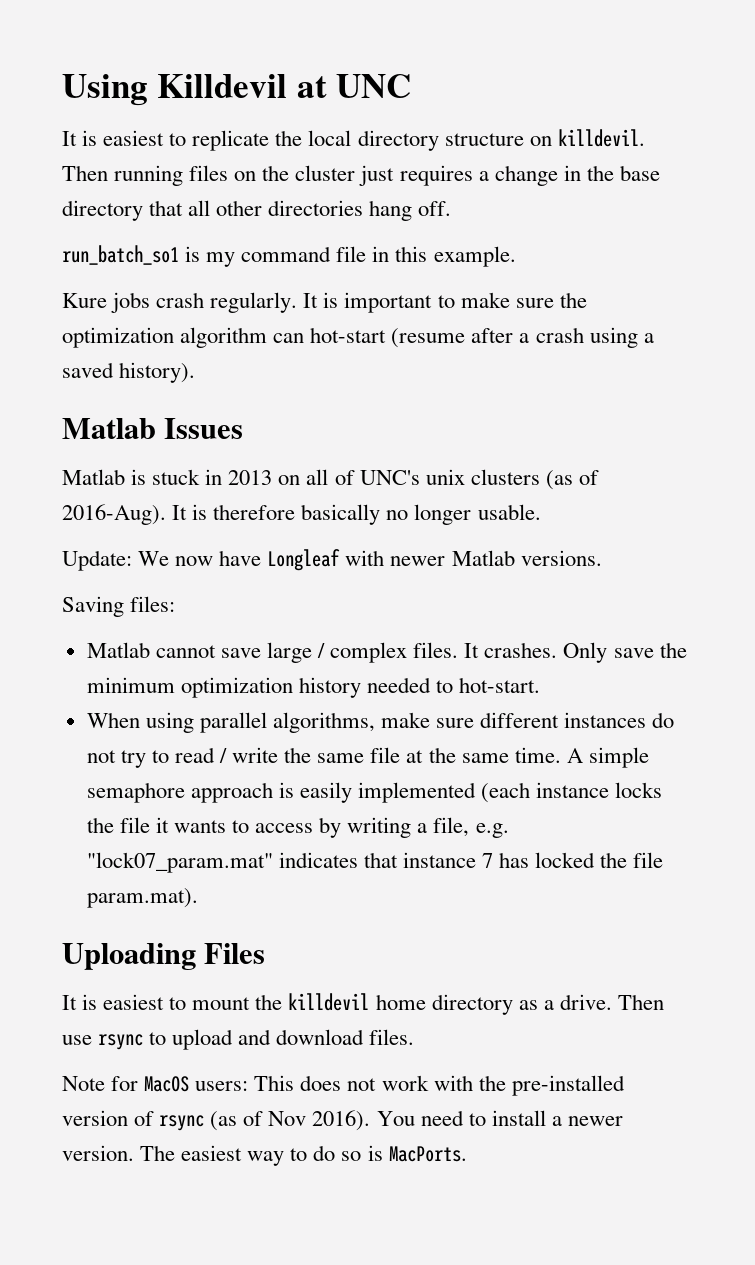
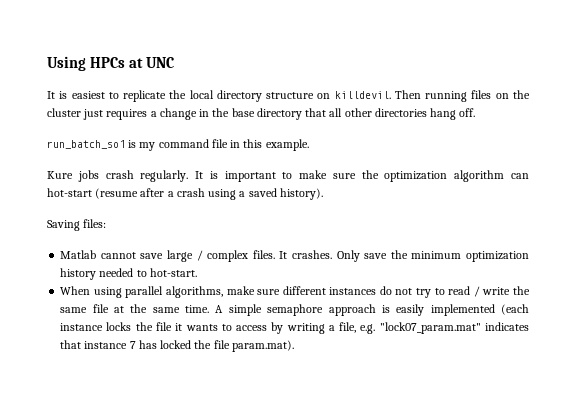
- Using Killdevil at UNC
+ Using HPCs at UNC
- Matlab Issues
- Matlab is stuck in 2013 on all of UNC's unix clusters (as of 2016-Aug). It is therefore basically no longer usable.
- Update: We now have Longleaf with newer Matlab versions.
- Uploading Files
- It is easiest to mount the killdevil home directory as a drive. Then use rsync to upload and download files.
- Note for MacOS users: This does not work with the pre-installed version of rsync (as of Nov 2016). You need to install a newer version. The easiest way to do so is MacPorts.

